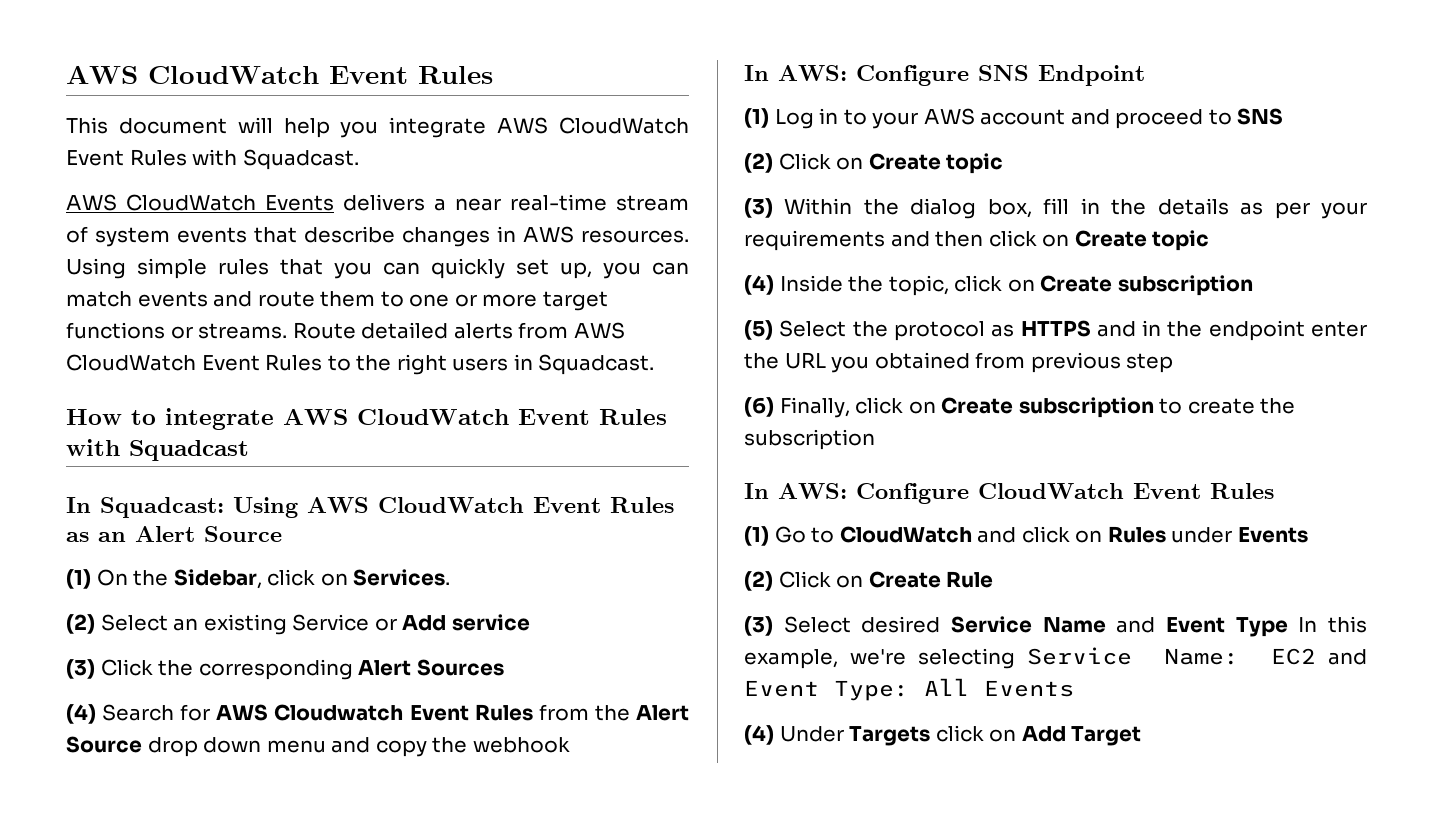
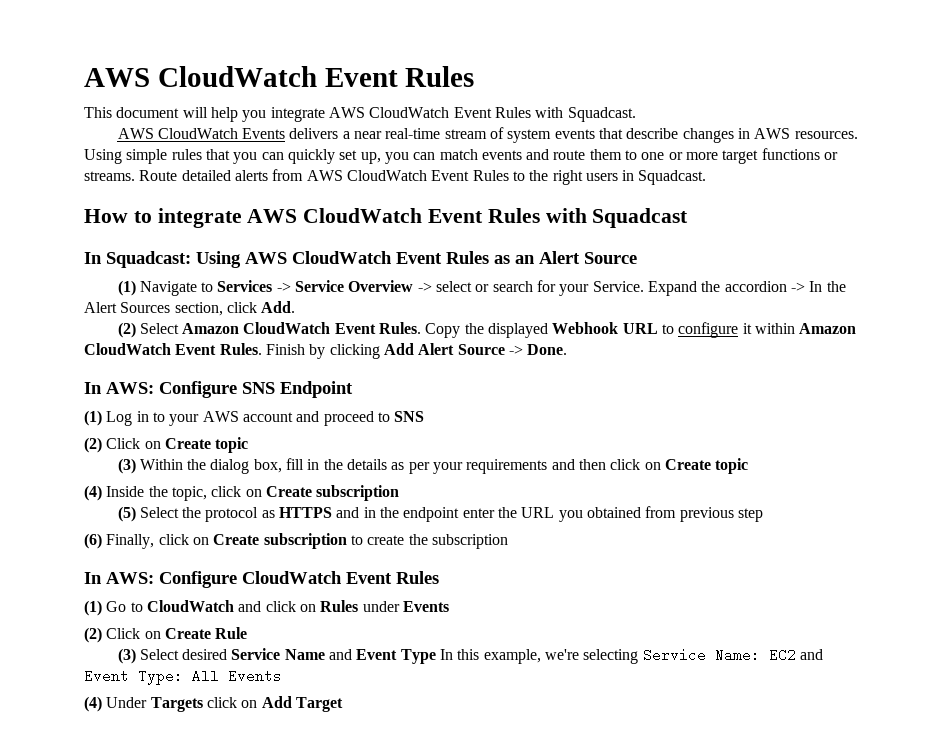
- (1) On the Sidebar, click on Services.
- (2) Select an existing Service or Add service
- (3) Click the corresponding Alert Sources
- (4) Search for AWS Cloudwatch Event Rules from the Alert Source drop down menu and copy the webhook
+ (1) Navigate to Services -> Service Overview -> select or search for your Service. Expand the accordion -> In the Alert Sources section, click Add.
+ (2) Select Amazon CloudWatch Event Rules. Copy the displayed Webhook URL to configure it within Amazon CloudWatch Event Rules. Finish by clicking Add Alert Source -> Done.

